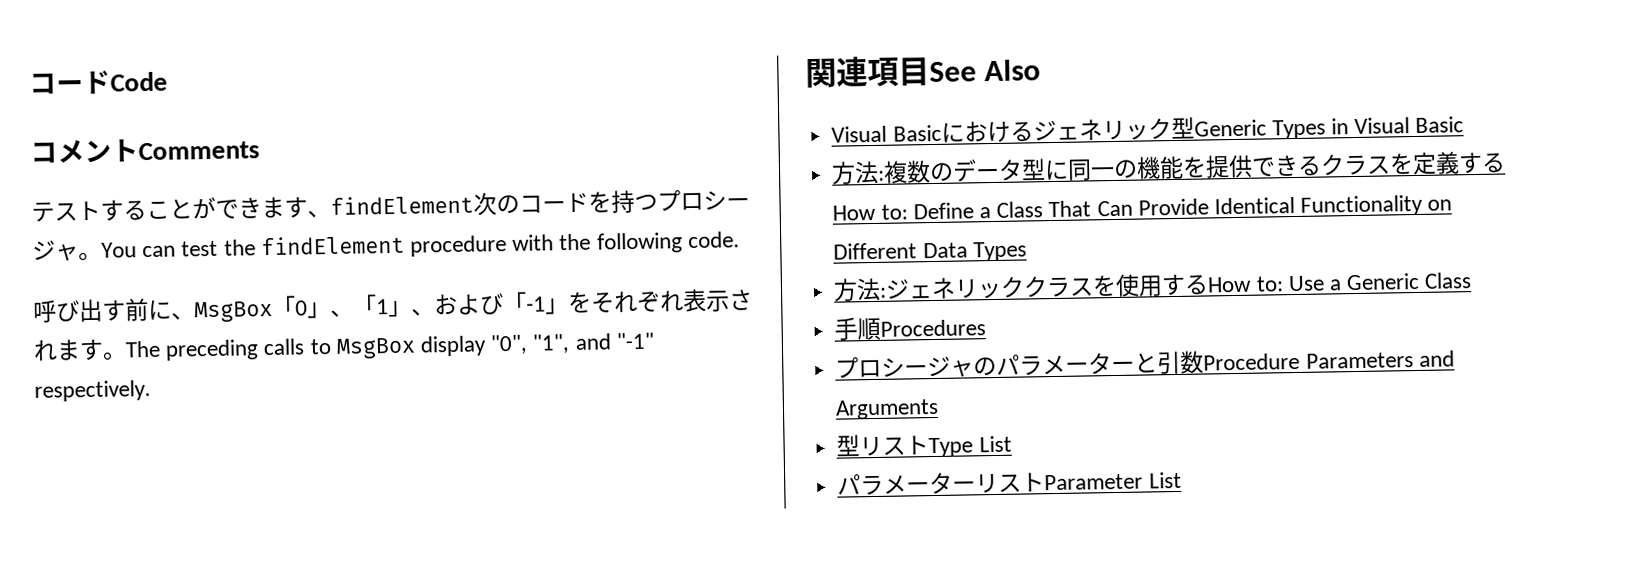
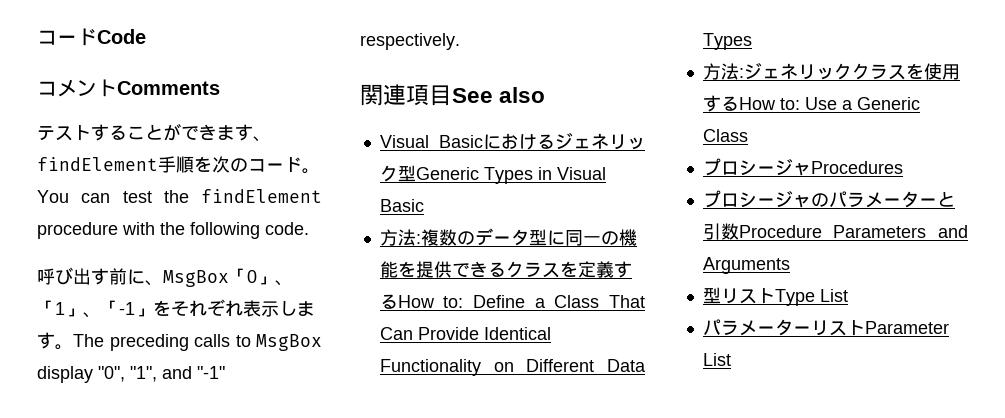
- テストすることができます、findElement次のコードを持つプロシージャ。
+ テストすることができます、findElement手順を次のコード。
- 呼び出す前に、MsgBox「0」、「1」、および「-1」をそれぞれ表示されます。
+ 呼び出す前に、MsgBox「0」、「1」、「-1」をそれぞれ表示します。
- 関連項目See Also
+ 関連項目See also
- 手順Procedures
+ プロシージャProcedures

